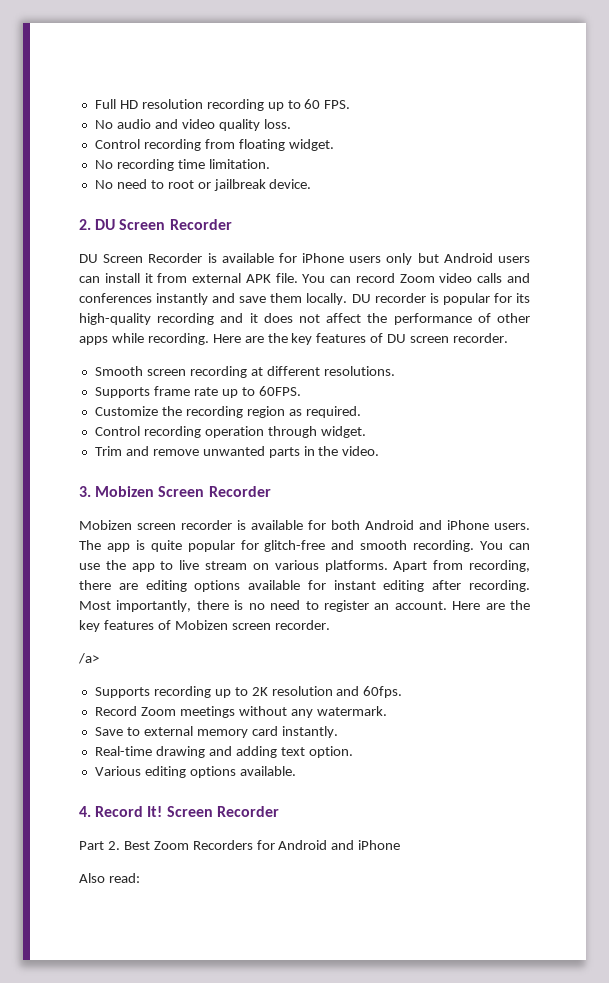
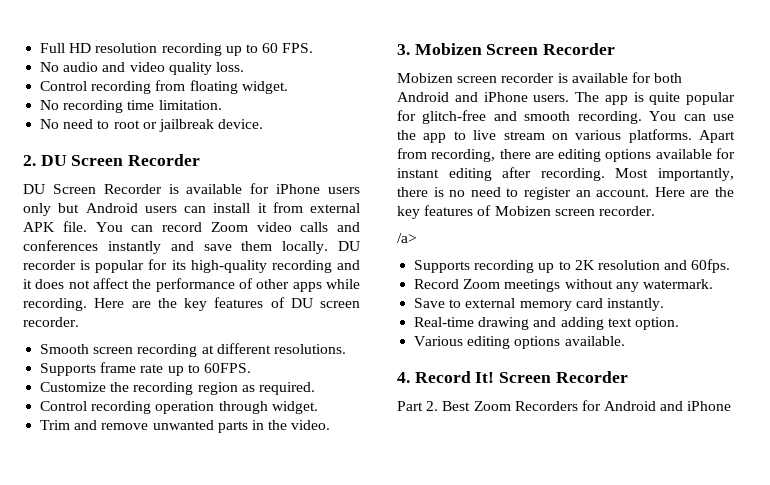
- Also read:

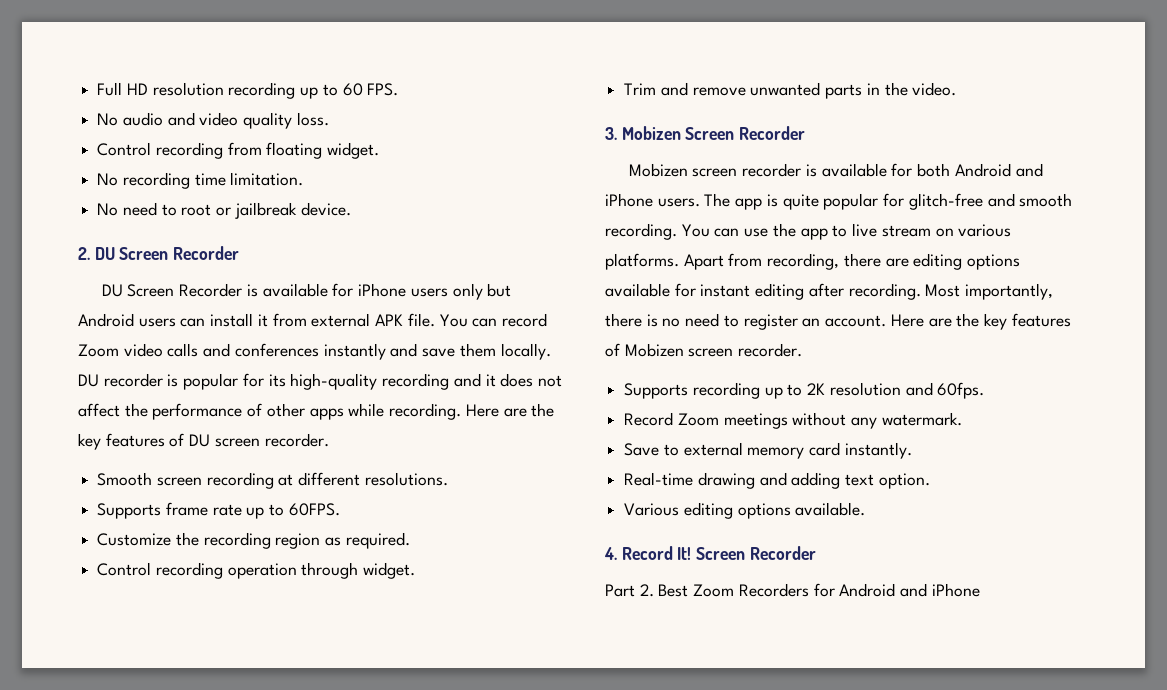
- /a>

